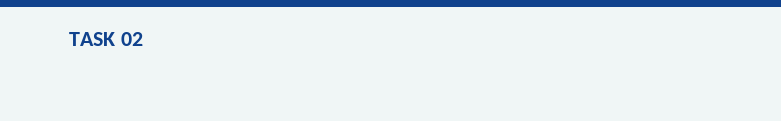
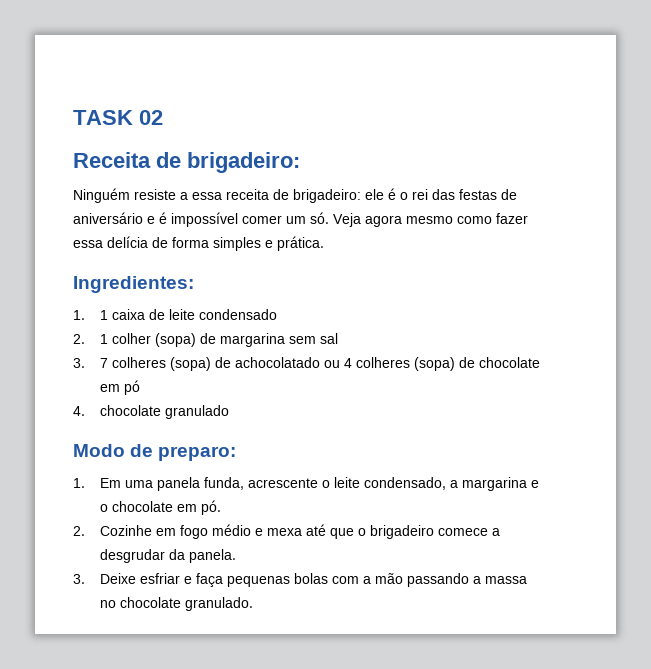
+ Receita de brigadeiro:
+ Ninguém resiste a essa receita de brigadeiro: ele é o rei das festas de aniversário e é impossível comer um só. Veja agora mesmo como fazer essa delícia de forma simples e prática.
+ Ingredientes:
+ 1. 1 caixa de leite condensado
+ 2. 1 colher (sopa) de margarina sem sal
+ 3. 7 colheres (sopa) de achocolatado ou 4 colheres (sopa) de chocolate em pó
+ 4. chocolate granulado
+ Modo de preparo:
+ 1. Em uma panela funda, acrescente o leite condensado, a margarina e o chocolate em pó.
+ 2. Cozinhe em fogo médio e mexa até que o brigadeiro comece a desgrudar da panela.
+ 3. Deixe esfriar e faça pequenas bolas com a mão passando a massa no chocolate granulado.

